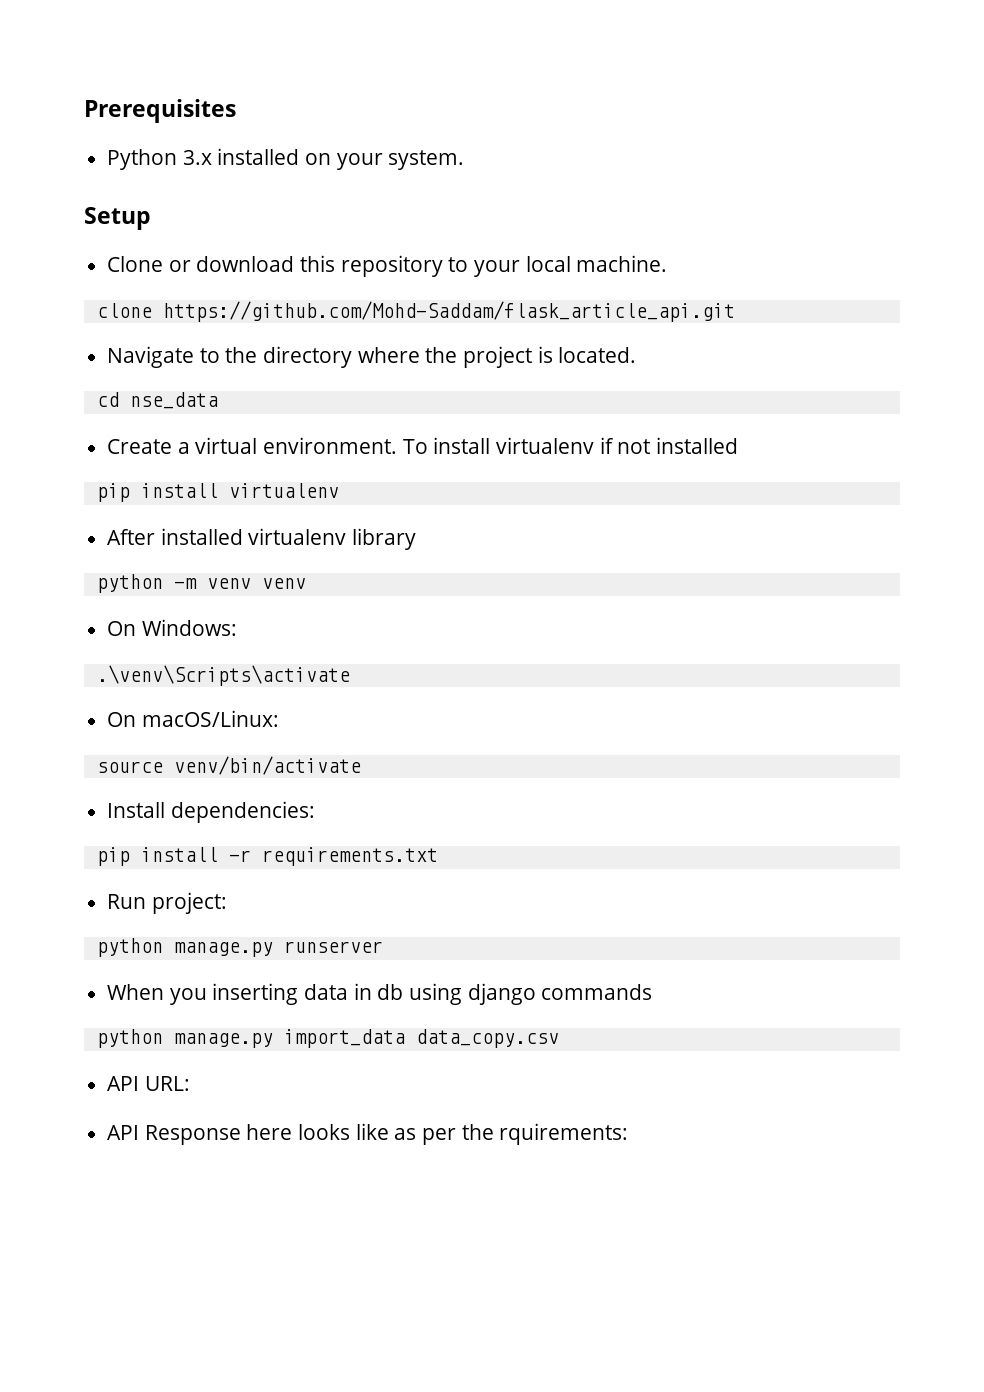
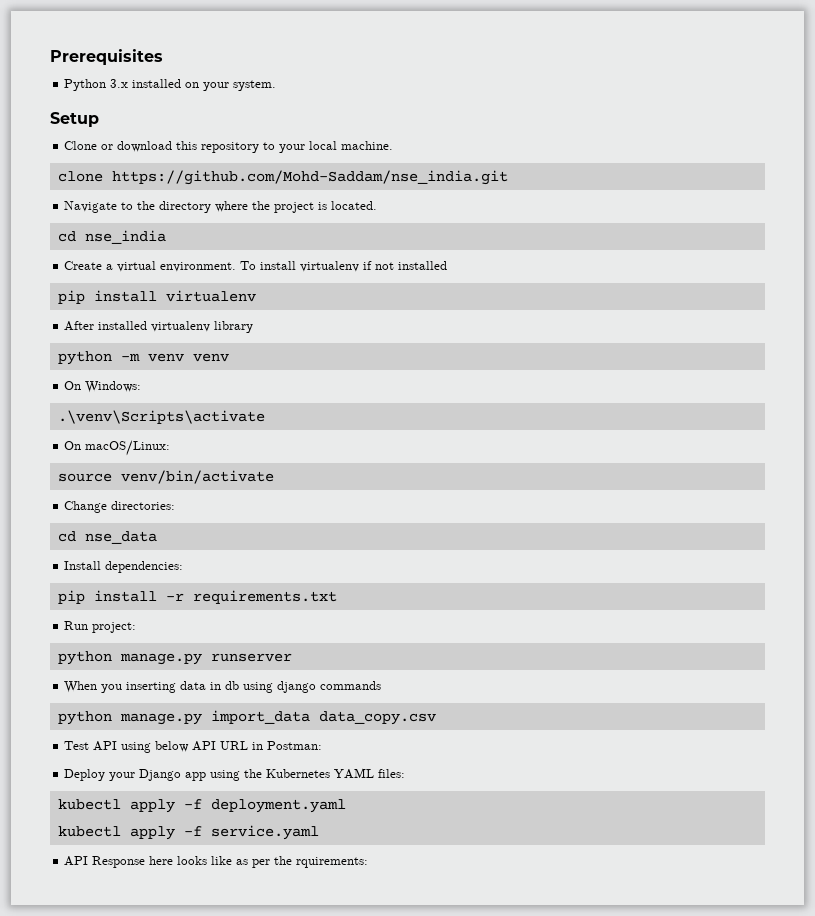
- clone https://github.com/Mohd-Saddam/flask_article_api.git
+ clone https://github.com/Mohd-Saddam/nse_india.git
- cd nse_data
+ cd nse_india
+ Change directories:
+ cd nse_data
- API URL:
+ Test API using below API URL in Postman:
+ Deploy your Django app using the Kubernetes YAML files:
+ kubectl apply -f deployment.yaml
+ kubectl apply -f service.yaml

